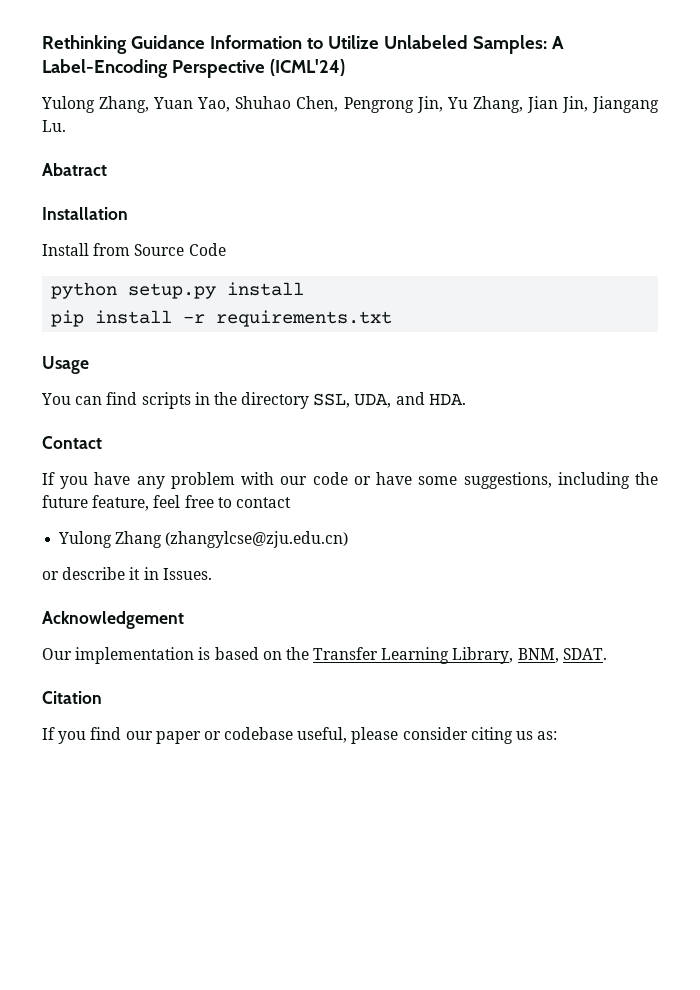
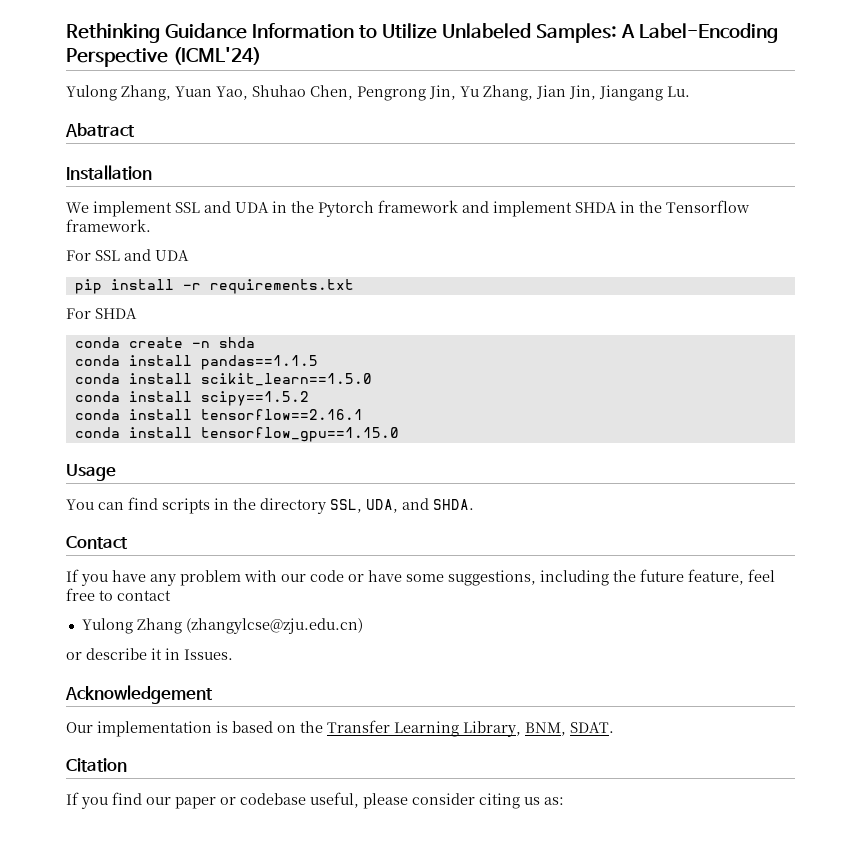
- Install from Source Code
- python setup.py install
+ We implement SSL and UDA in the Pytorch framework and implement SHDA in the Tensorflow framework.
+ For SSL and UDA
  pip install -r requirements.txt
+ For SHDA
+ conda create -n shda
+ conda install pandas==1.1.5
+ conda install scikit_learn==1.5.0
+ conda install scipy==1.5.2
+ conda install tensorflow==2.16.1
+ conda install tensorflow_gpu==1.15.0
- You can find scripts in the directory SSL, UDA, and HDA.
+ You can find scripts in the directory SSL, UDA, and SHDA.

